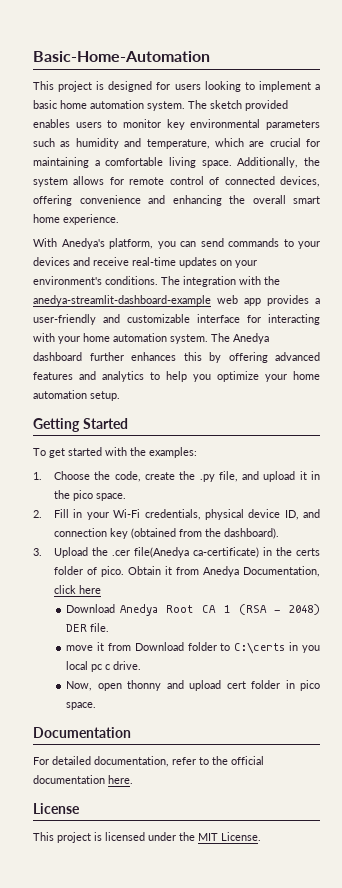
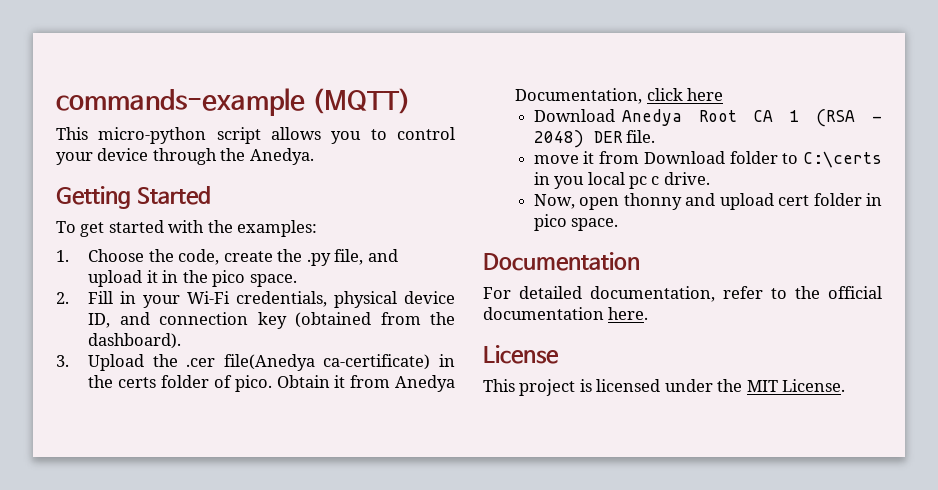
- Basic-Home-Automation
- This project is designed for users looking to implement a basic home automation system. The sketch provided enables users to monitor key environmental parameters such as humidity and temperature, which are crucial for maintaining a comfortable living space. Additionally, the system allows for remote control of connected devices, offering convenience and enhancing the overall smart home experience.
- With Anedya's platform, you can send commands to your devices and receive real-time updates on your environment's conditions. The integration with the anedya-streamlit-dashboard-example web app provides a user-friendly and customizable interface for interacting with your home automation system. The Anedya dashboard further enhances this by offering advanced features and analytics to help you optimize your home automation setup.
+ commands-example (MQTT)
+ This micro-python script allows you to control your device through the Anedya.

